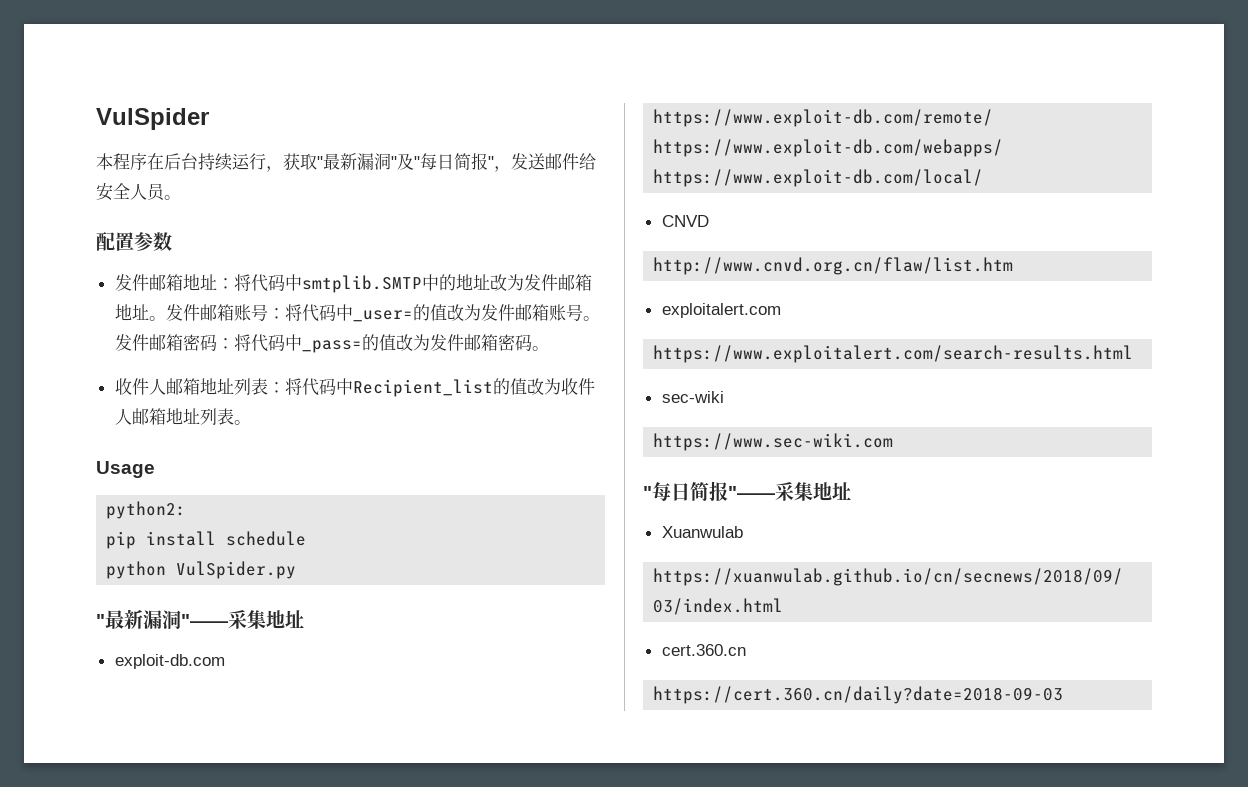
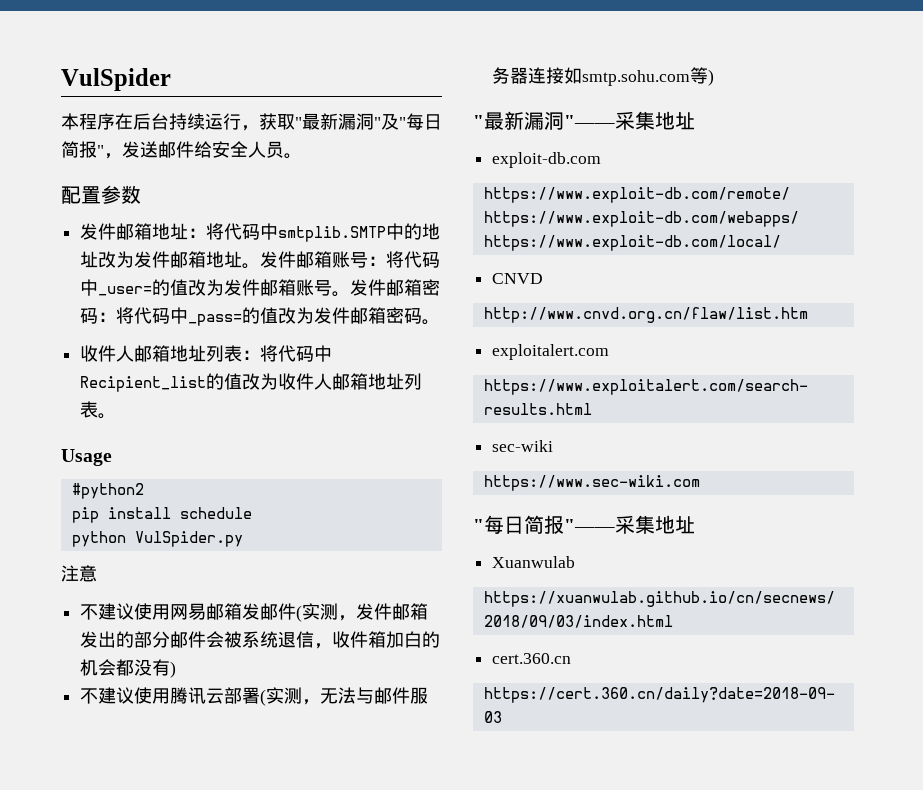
- python2:
+ #python2
+ 注意
+ 不建议使用网易邮箱发邮件(实测，发件邮箱发出的部分邮件会被系统退信，收件箱加白的机会都没有)
+ 不建议使用腾讯云部署(实测，无法与邮件服务器连接如smtp.sohu.com等)

